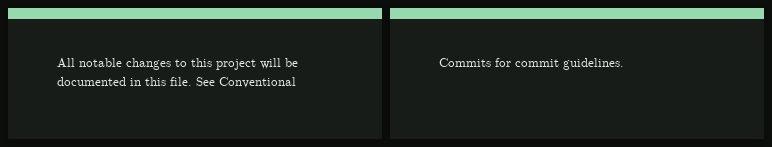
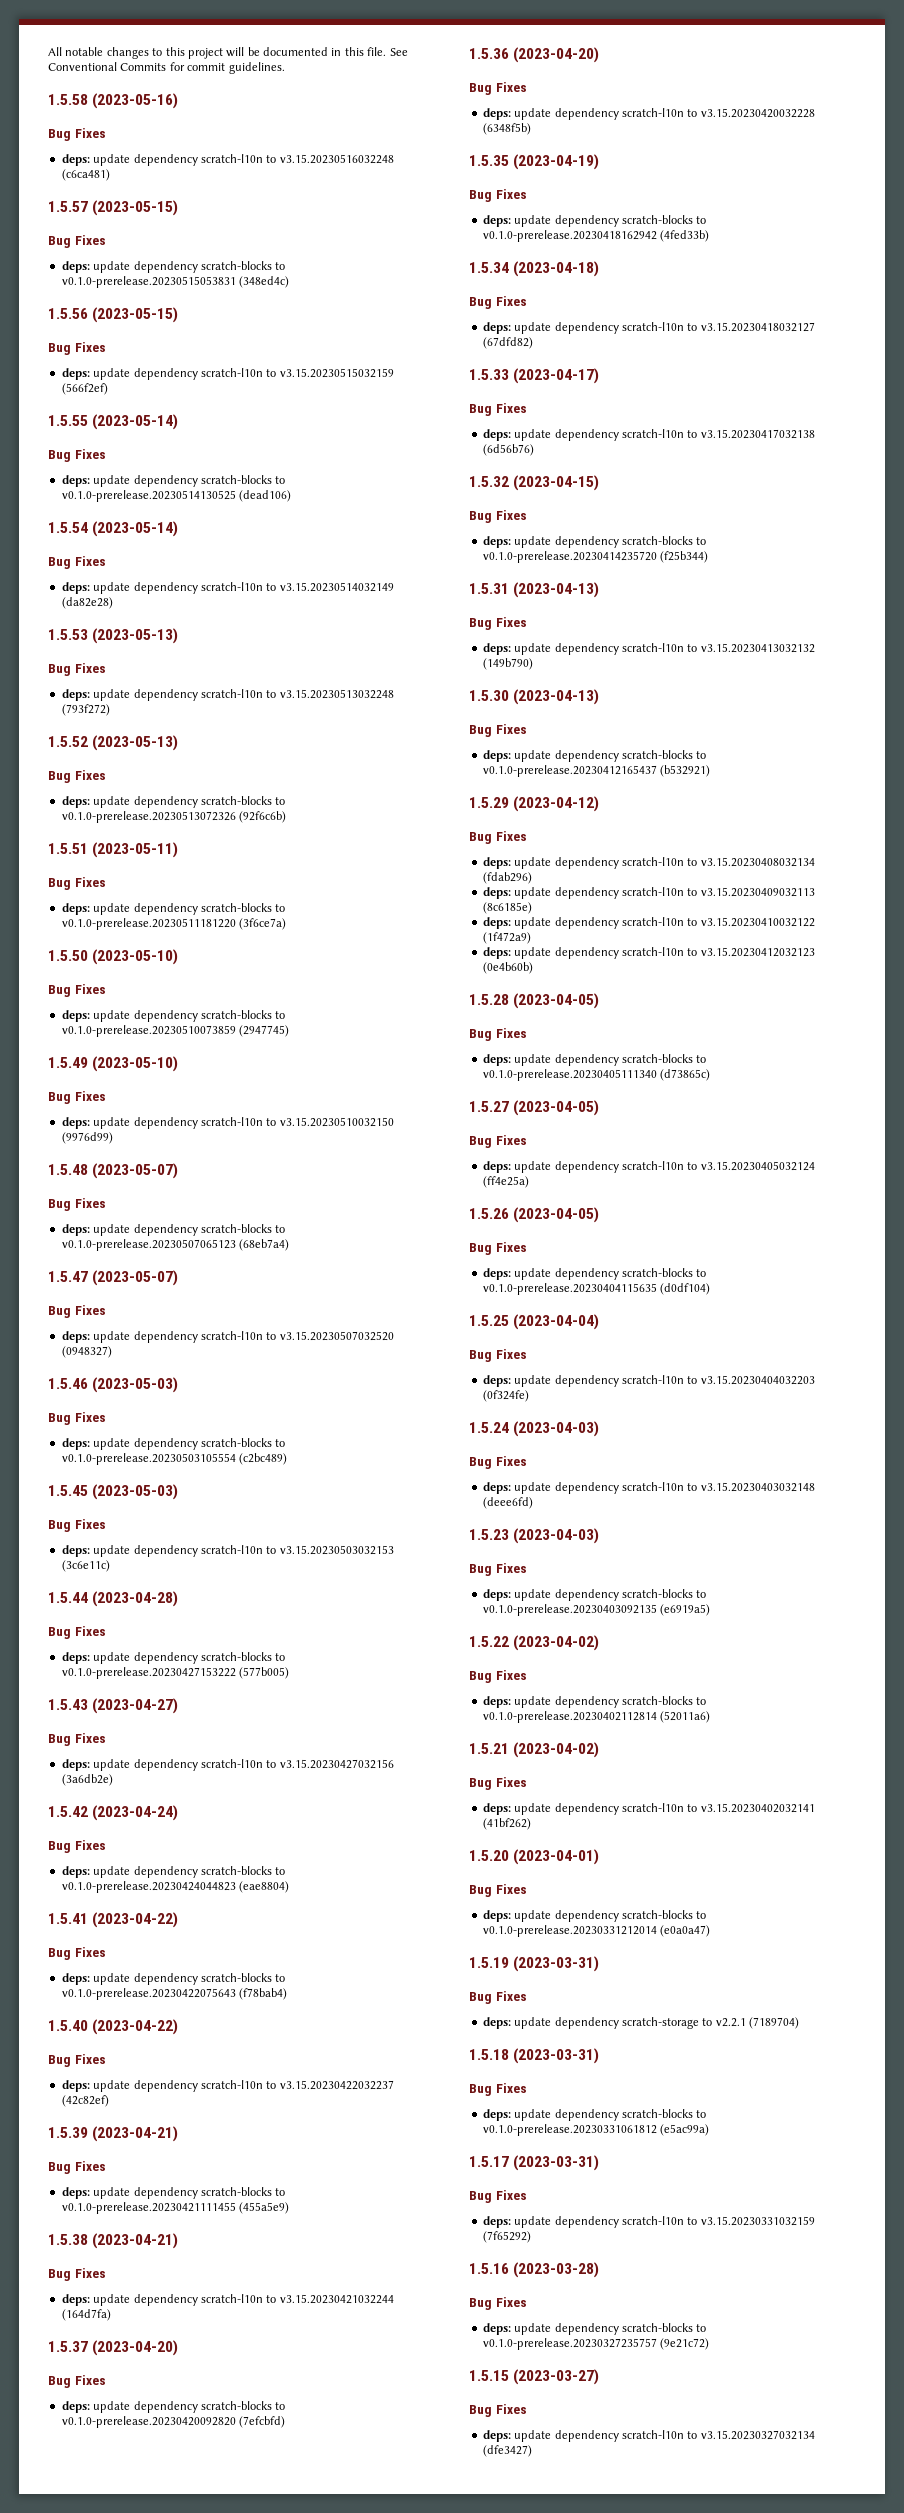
+ 1.5.58 (2023-05-16)
+ Bug Fixes
+ deps: update dependency scratch-l10n to v3.15.20230516032248 (c6ca481)
+ 1.5.57 (2023-05-15)
+ Bug Fixes
+ deps: update dependency scratch-blocks to v0.1.0-prerelease.20230515053831 (348ed4c)
+ 1.5.56 (2023-05-15)
+ Bug Fixes
+ deps: update dependency scratch-l10n to v3.15.20230515032159 (566f2ef)
+ 1.5.55 (2023-05-14)
+ Bug Fixes
+ deps: update dependency scratch-blocks to v0.1.0-prerelease.20230514130525 (dead106)
+ 1.5.54 (2023-05-14)
+ Bug Fixes
+ deps: update dependency scratch-l10n to v3.15.20230514032149 (da82e28)
+ 1.5.53 (2023-05-13)
+ Bug Fixes
+ deps: update dependency scratch-l10n to v3.15.20230513032248 (793f272)
+ 1.5.52 (2023-05-13)
+ Bug Fixes
+ deps: update dependency scratch-blocks to v0.1.0-prerelease.20230513072326 (92f6c6b)
+ 1.5.51 (2023-05-11)
+ Bug Fixes
+ deps: update dependency scratch-blocks to v0.1.0-prerelease.20230511181220 (3f6ce7a)
+ 1.5.50 (2023-05-10)
+ Bug Fixes
+ deps: update dependency scratch-blocks to v0.1.0-prerelease.20230510073859 (2947745)
+ 1.5.49 (2023-05-10)
+ Bug Fixes
+ deps: update dependency scratch-l10n to v3.15.20230510032150 (9976d99)
+ 1.5.48 (2023-05-07)
+ Bug Fixes
+ deps: update dependency scratch-blocks to v0.1.0-prerelease.20230507065123 (68eb7a4)
+ 1.5.47 (2023-05-07)
+ Bug Fixes
+ deps: update dependency scratch-l10n to v3.15.20230507032520 (0948327)
+ 1.5.46 (2023-05-03)
+ Bug Fixes
+ deps: update dependency scratch-blocks to v0.1.0-prerelease.20230503105554 (c2bc489)
+ 1.5.45 (2023-05-03)
+ Bug Fixes
+ deps: update dependency scratch-l10n to v3.15.20230503032153 (3c6e11c)
+ 1.5.44 (2023-04-28)
+ Bug Fixes
+ deps: update dependency scratch-blocks to v0.1.0-prerelease.20230427153222 (577b005)
+ 1.5.43 (2023-04-27)
+ Bug Fixes
+ deps: update dependency scratch-l10n to v3.15.20230427032156 (3a6db2e)
+ 1.5.42 (2023-04-24)
+ Bug Fixes
+ deps: update dependency scratch-blocks to v0.1.0-prerelease.20230424044823 (eae8804)
+ 1.5.41 (2023-04-22)
+ Bug Fixes
+ deps: update dependency scratch-blocks to v0.1.0-prerelease.20230422075643 (f78bab4)
+ 1.5.40 (2023-04-22)
+ Bug Fixes
+ deps: update dependency scratch-l10n to v3.15.20230422032237 (42c82ef)
+ 1.5.39 (2023-04-21)
+ Bug Fixes
+ deps: update dependency scratch-blocks to v0.1.0-prerelease.20230421111455 (455a5e9)
+ 1.5.38 (2023-04-21)
+ Bug Fixes
+ deps: update dependency scratch-l10n to v3.15.20230421032244 (164d7fa)
+ 1.5.37 (2023-04-20)
+ Bug Fixes
+ deps: update dependency scratch-blocks to v0.1.0-prerelease.20230420092820 (7efcbfd)
+ 1.5.36 (2023-04-20)
+ Bug Fixes
+ deps: update dependency scratch-l10n to v3.15.20230420032228 (6348f5b)
+ 1.5.35 (2023-04-19)
+ Bug Fixes
+ deps: update dependency scratch-blocks to v0.1.0-prerelease.20230418162942 (4fed33b)
+ 1.5.34 (2023-04-18)
+ Bug Fixes
+ deps: update dependency scratch-l10n to v3.15.20230418032127 (67dfd82)
+ 1.5.33 (2023-04-17)
+ Bug Fixes
+ deps: update dependency scratch-l10n to v3.15.20230417032138 (6d56b76)
+ 1.5.32 (2023-04-15)
+ Bug Fixes
+ deps: update dependency scratch-blocks to v0.1.0-prerelease.20230414235720 (f25b344)
+ 1.5.31 (2023-04-13)
+ Bug Fixes
+ deps: update dependency scratch-l10n to v3.15.20230413032132 (149b790)
+ 1.5.30 (2023-04-13)
+ Bug Fixes
+ deps: update dependency scratch-blocks to v0.1.0-prerelease.20230412165437 (b532921)
+ 1.5.29 (2023-04-12)
+ Bug Fixes
+ deps: update dependency scratch-l10n to v3.15.20230408032134 (fdab296)
+ deps: update dependency scratch-l10n to v3.15.20230409032113 (8c6185e)
+ deps: update dependency scratch-l10n to v3.15.20230410032122 (1f472a9)
+ deps: update dependency scratch-l10n to v3.15.20230412032123 (0e4b60b)
+ 1.5.28 (2023-04-05)
+ Bug Fixes
+ deps: update dependency scratch-blocks to v0.1.0-prerelease.20230405111340 (d73865c)
+ 1.5.27 (2023-04-05)
+ Bug Fixes
+ deps: update dependency scratch-l10n to v3.15.20230405032124 (ff4e25a)
+ 1.5.26 (2023-04-05)
+ Bug Fixes
+ deps: update dependency scratch-blocks to v0.1.0-prerelease.20230404115635 (d0df104)
+ 1.5.25 (2023-04-04)
+ Bug Fixes
+ deps: update dependency scratch-l10n to v3.15.20230404032203 (0f324fe)
+ 1.5.24 (2023-04-03)
+ Bug Fixes
+ deps: update dependency scratch-l10n to v3.15.20230403032148 (deee6fd)
+ 1.5.23 (2023-04-03)
+ Bug Fixes
+ deps: update dependency scratch-blocks to v0.1.0-prerelease.20230403092135 (e6919a5)
+ 1.5.22 (2023-04-02)
+ Bug Fixes
+ deps: update dependency scratch-blocks to v0.1.0-prerelease.20230402112814 (52011a6)
+ 1.5.21 (2023-04-02)
+ Bug Fixes
+ deps: update dependency scratch-l10n to v3.15.20230402032141 (41bf262)
+ 1.5.20 (2023-04-01)
+ Bug Fixes
+ deps: update dependency scratch-blocks to v0.1.0-prerelease.20230331212014 (e0a0a47)
+ 1.5.19 (2023-03-31)
+ Bug Fixes
+ deps: update dependency scratch-storage to v2.2.1 (7189704)
+ 1.5.18 (2023-03-31)
+ Bug Fixes
+ deps: update dependency scratch-blocks to v0.1.0-prerelease.20230331061812 (e5ac99a)
+ 1.5.17 (2023-03-31)
+ Bug Fixes
+ deps: update dependency scratch-l10n to v3.15.20230331032159 (7f65292)
+ 1.5.16 (2023-03-28)
+ Bug Fixes
+ deps: update dependency scratch-blocks to v0.1.0-prerelease.20230327235757 (9e21c72)
+ 1.5.15 (2023-03-27)
+ Bug Fixes
+ deps: update dependency scratch-l10n to v3.15.20230327032134 (dfe3427)

